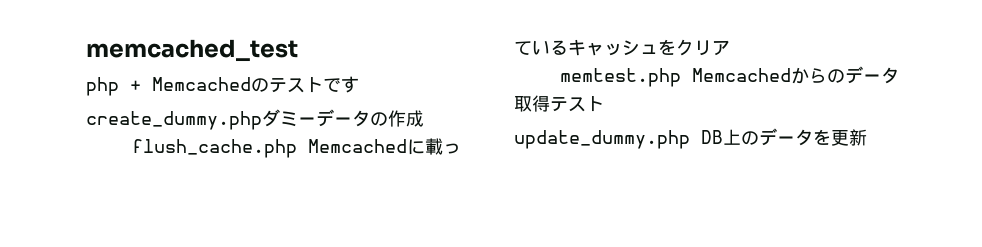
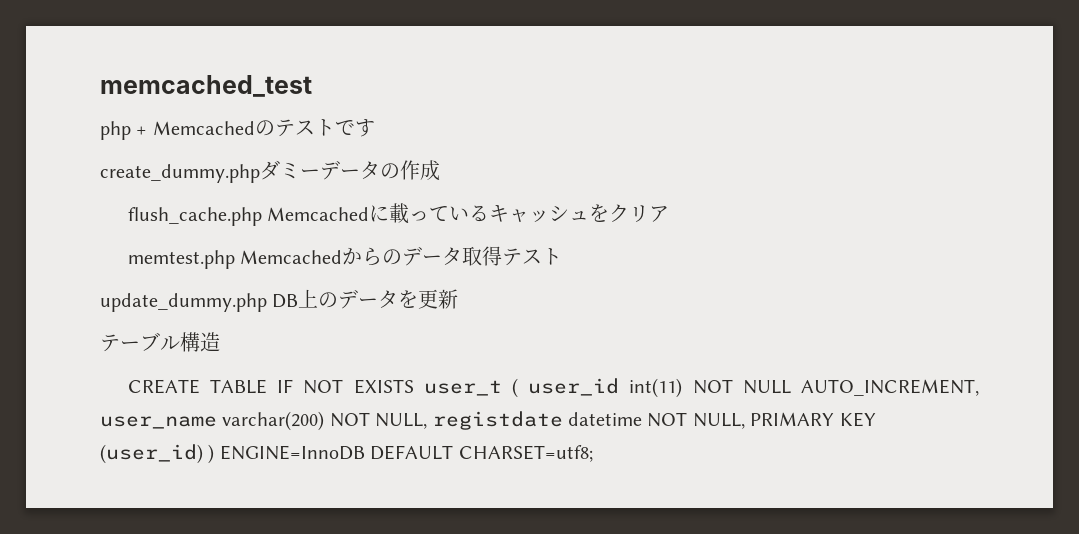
+ テーブル構造
+ CREATE TABLE IF NOT EXISTS user_t ( user_id int(11) NOT NULL AUTO_INCREMENT, user_name varchar(200) NOT NULL, registdate datetime NOT NULL, PRIMARY KEY (user_id) ) ENGINE=InnoDB DEFAULT CHARSET=utf8;

